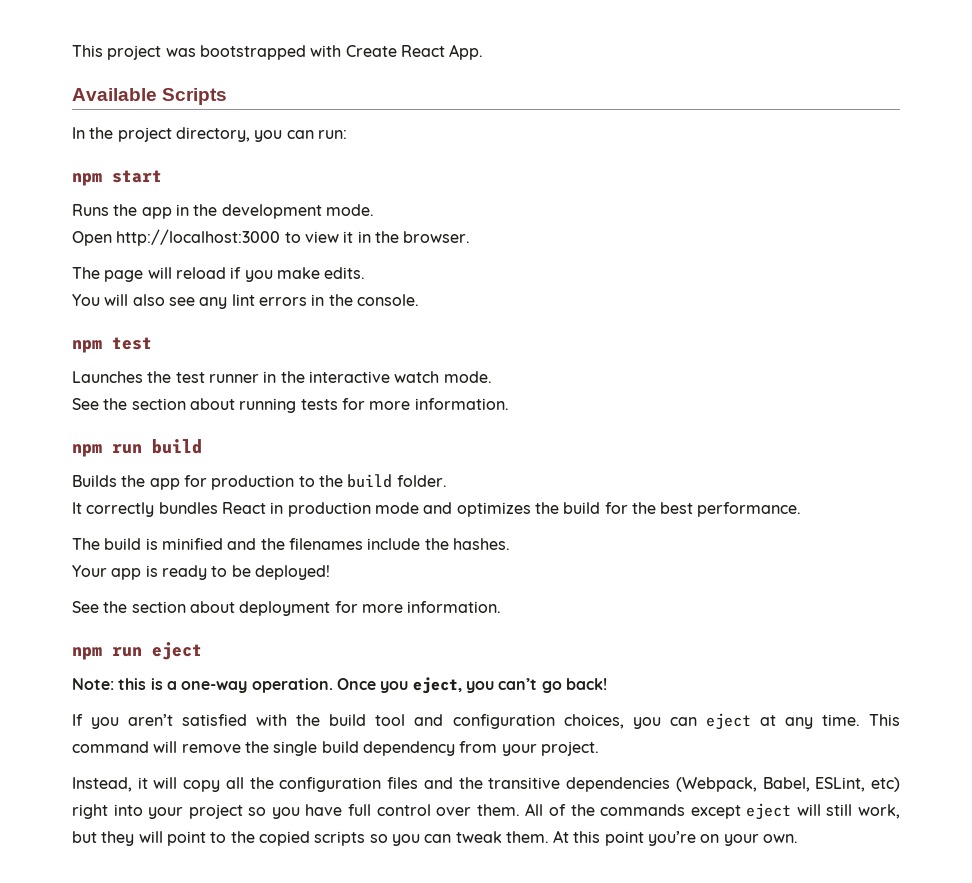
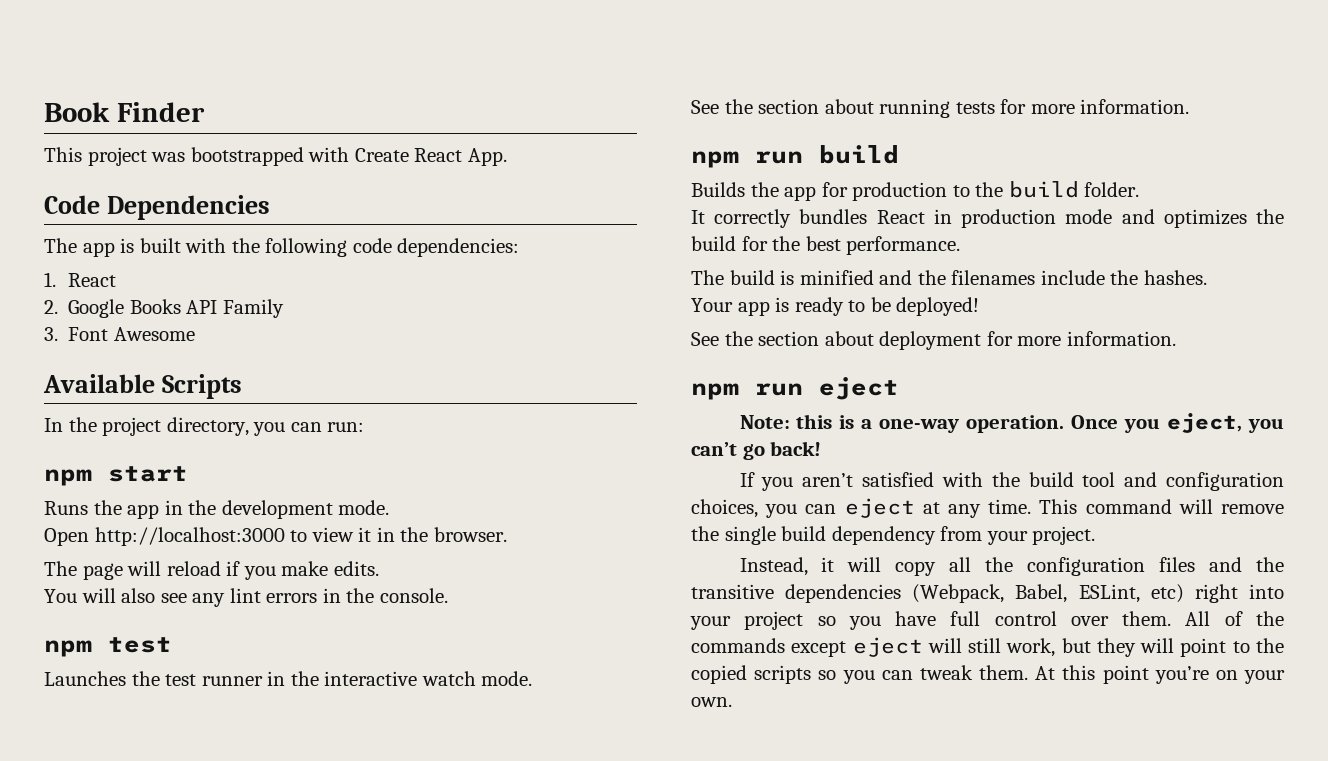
+ Book Finder
+ Code Dependencies
+ The app is built with the following code dependencies:
+ 1. React
+ 2. Google Books API Family
+ 3. Font Awesome

